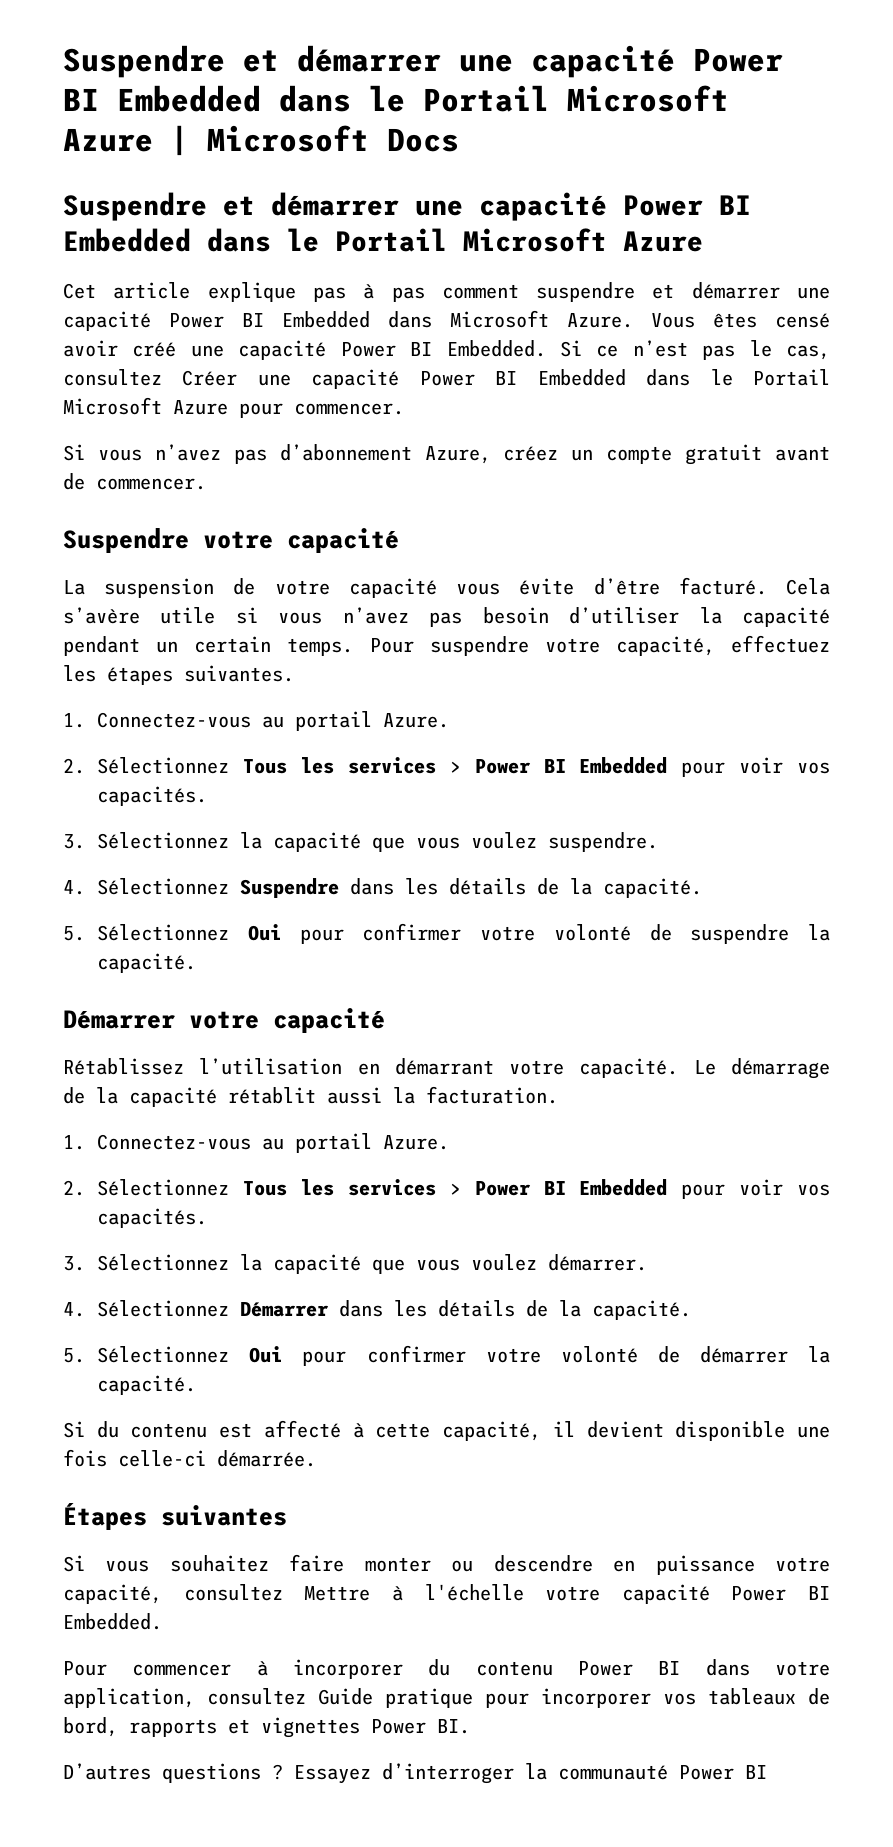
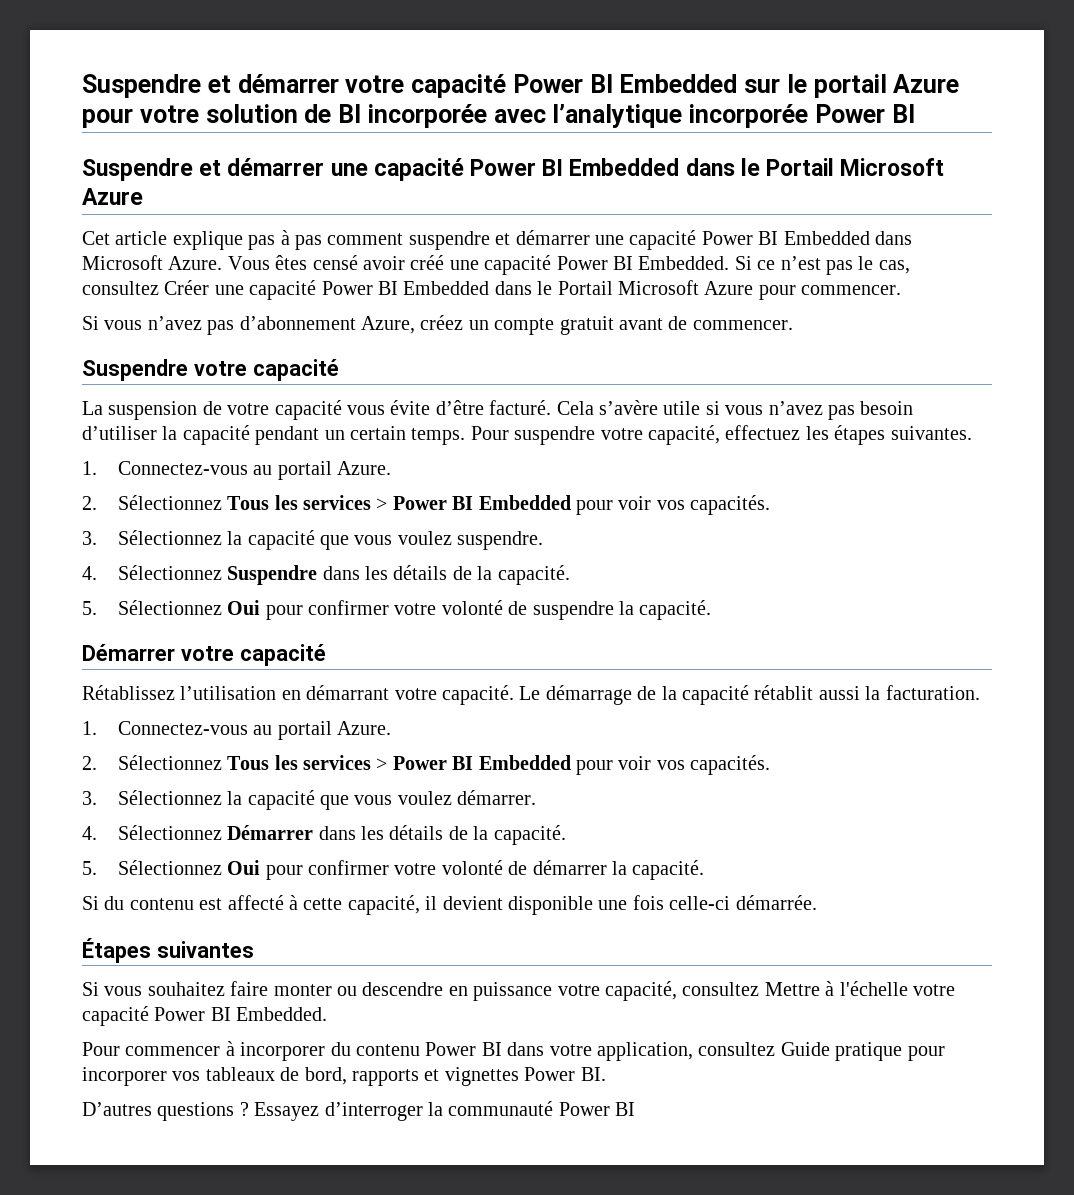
- Suspendre et démarrer une capacité Power BI Embedded dans le Portail Microsoft Azure | Microsoft Docs
+ Suspendre et démarrer votre capacité Power BI Embedded sur le portail Azure pour votre solution de BI incorporée avec l’analytique incorporée Power BI

